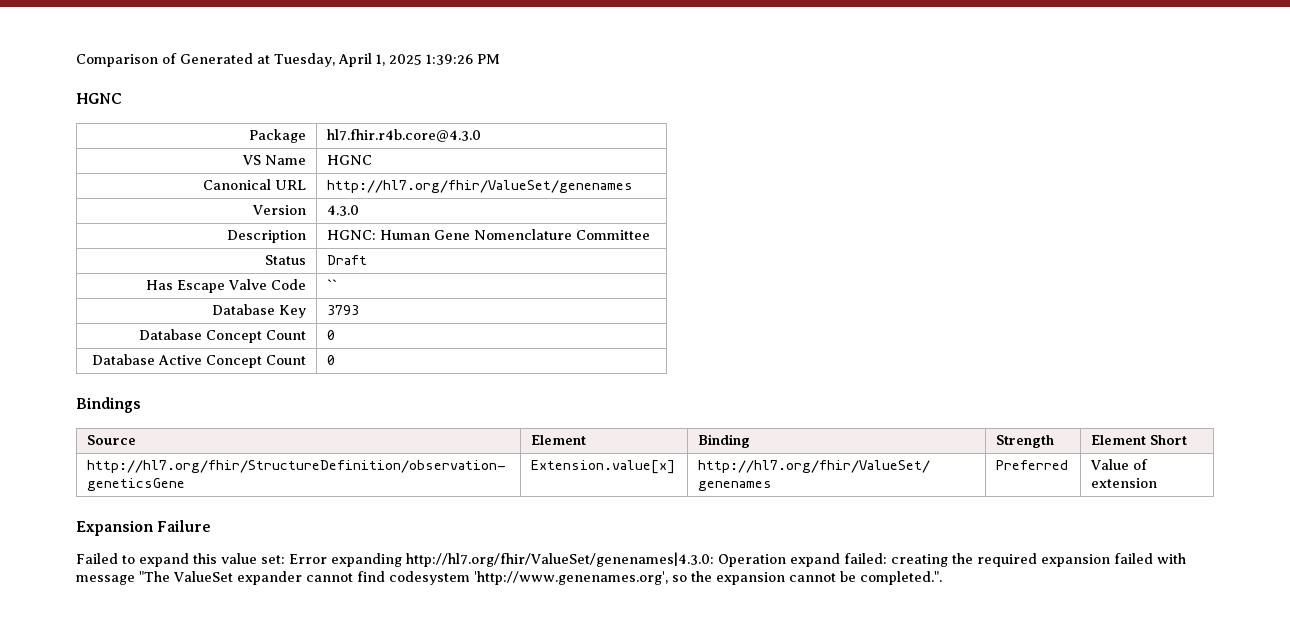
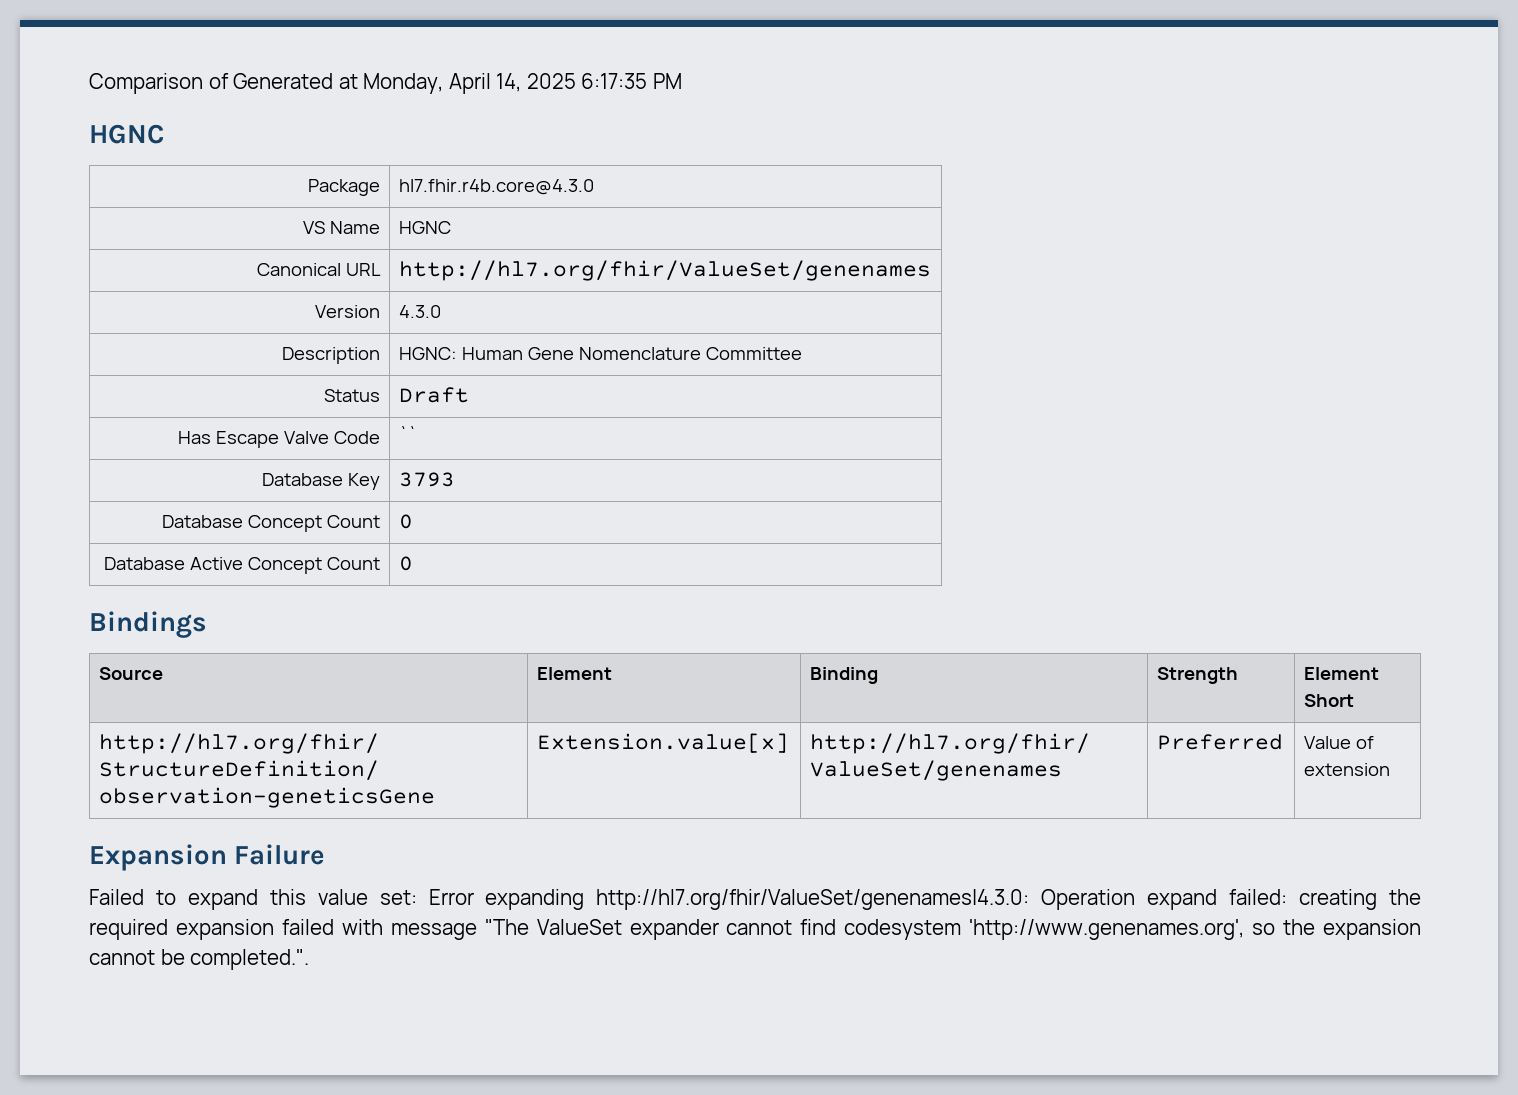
- Comparison of Generated at Tuesday, April 1, 2025 1:39:26 PM
+ Comparison of Generated at Monday, April 14, 2025 6:17:35 PM

